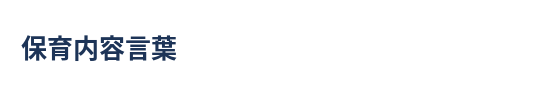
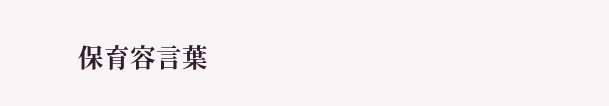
- 保育内容言葉
+ 保育容言葉

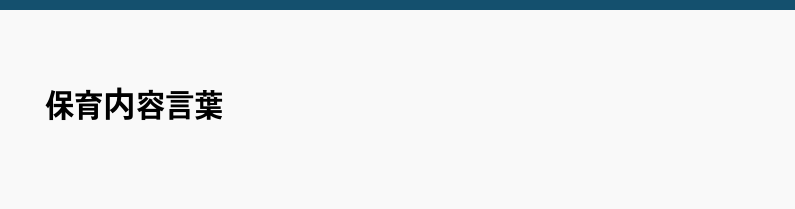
- 保育容言葉
+ 保育内容言葉

